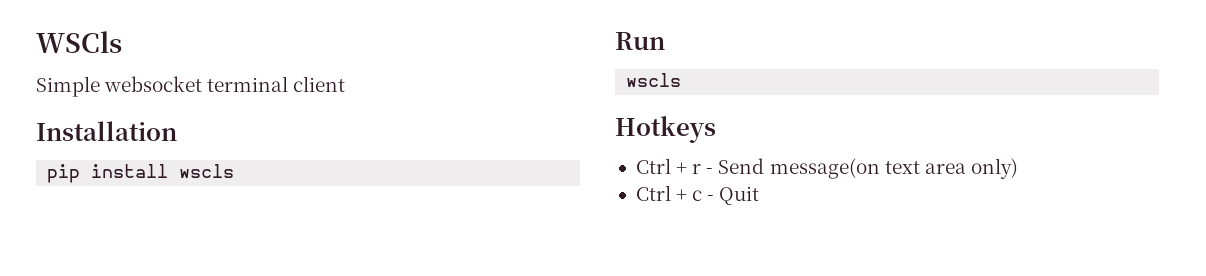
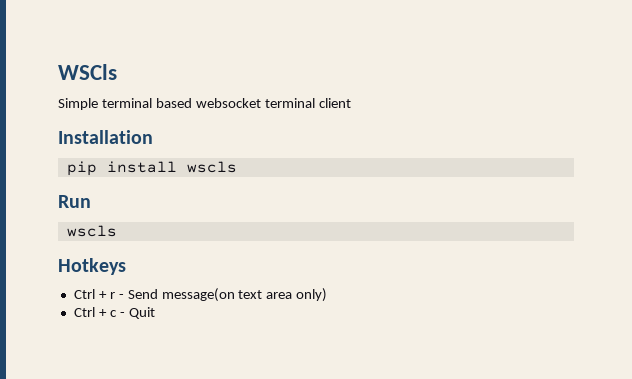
- Simple websocket terminal client
+ Simple terminal based websocket terminal client

